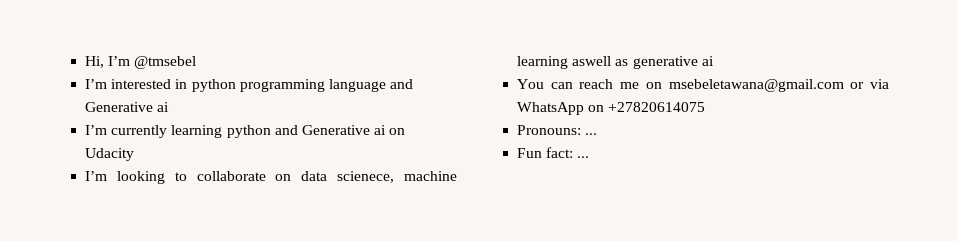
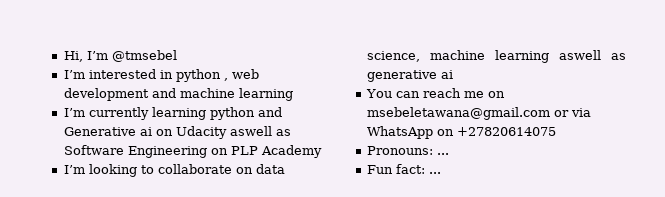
- I’m interested in python programming language and Generative ai
+ I’m interested in python , web development and machine learning
- I’m currently learning python and Generative ai on Udacity
+ I’m currently learning python and Generative ai on Udacity aswell as Software Engineering on PLP Academy
- I’m looking to collaborate on data scienece, machine learning aswell as generative ai
+ I’m looking to collaborate on data science, machine learning aswell as generative ai

